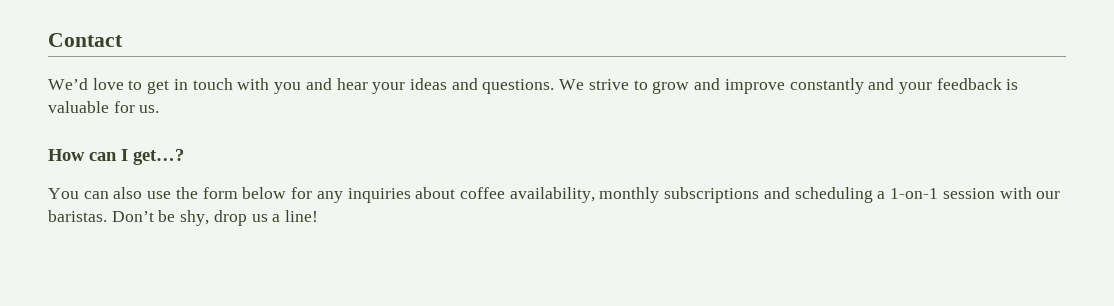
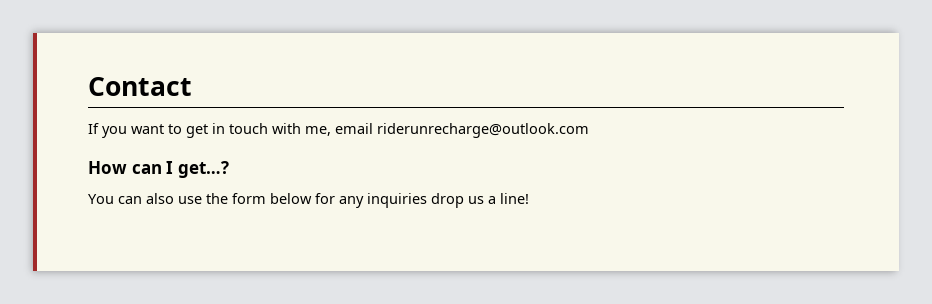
- We’d love to get in touch with you and hear your ideas and questions. We strive to grow and improve constantly and your feedback is valuable for us.
+ If you want to get in touch with me, email riderunrecharge@outlook.com
- You can also use the form below for any inquiries about coffee availability, monthly subscriptions and scheduling a 1-on-1 session with our baristas. Don’t be shy, drop us a line!
+ You can also use the form below for any inquiries drop us a line!

